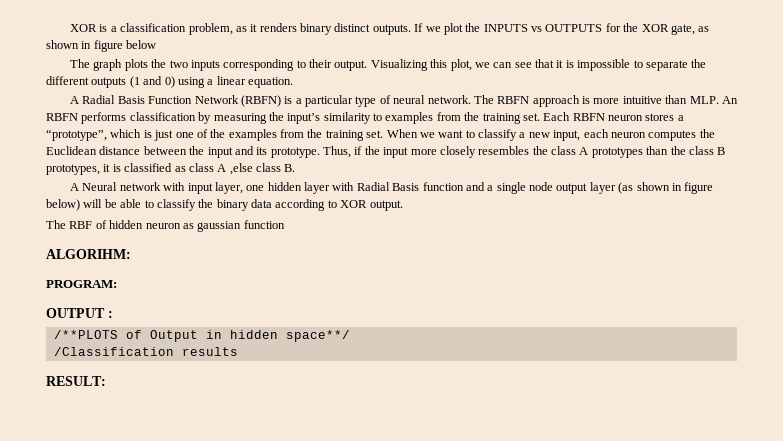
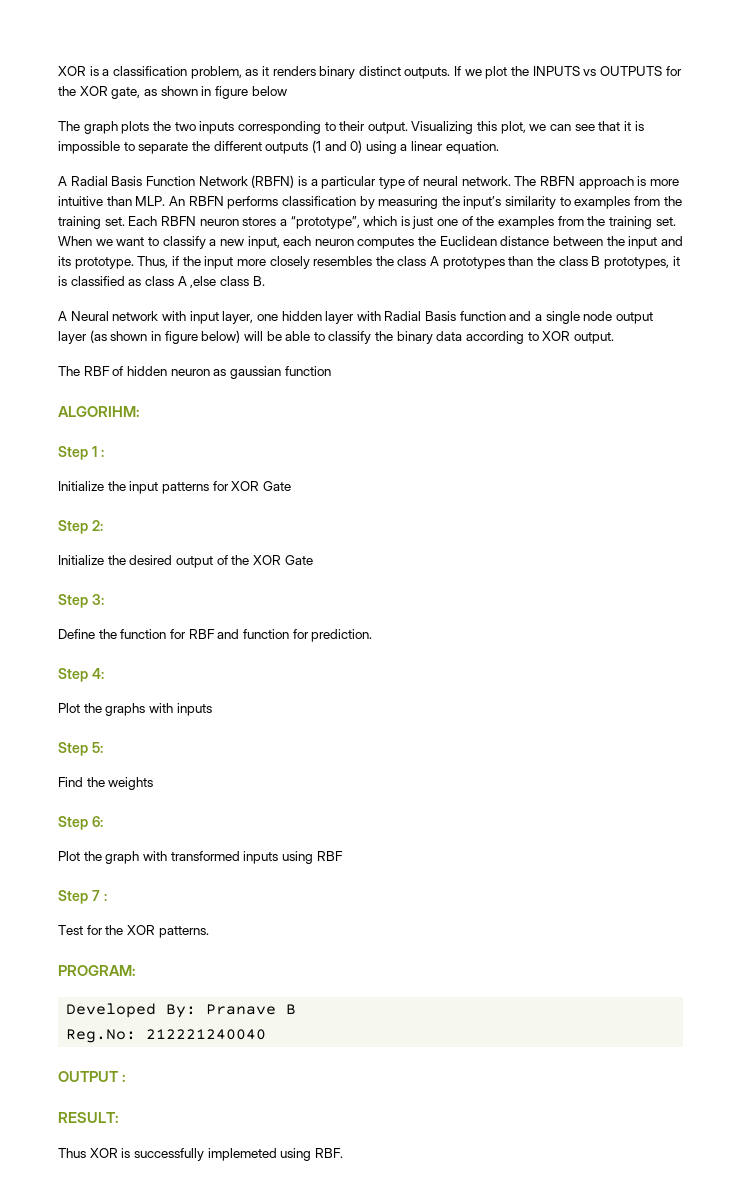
+ Step 1 :
+ Initialize the input patterns for XOR Gate
+ Step 2:
+ Initialize the desired output of the XOR Gate
+ Step 3:
+ Define the function for RBF and function for prediction.
+ Step 4:
+ Plot the graphs with inputs
+ Step 5:
+ Find the weights
+ Step 6:
+ Plot the graph with transformed inputs using RBF
+ Step 7 :
+ Test for the XOR patterns.
  PROGRAM:
+ Developed By: Pranave B
+ Reg.No: 212221240040
  OUTPUT :
- /**PLOTS of Output in hidden space**/
- /Classification results
  RESULT:
+ Thus XOR is successfully implemeted using RBF.

